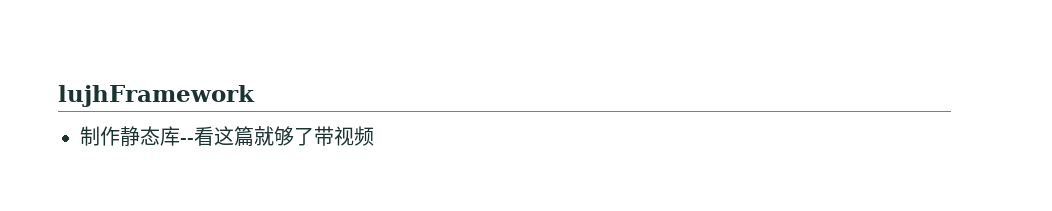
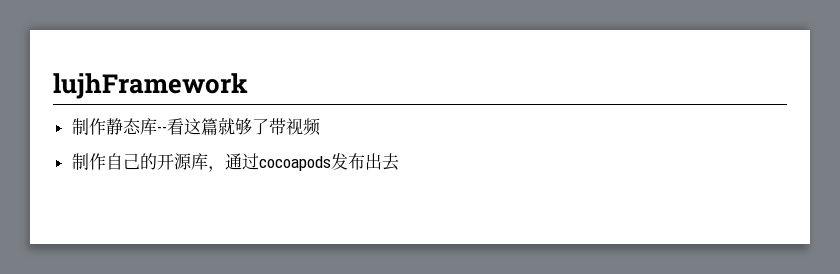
+ 制作自己的开源库，通过cocoapods发布出去

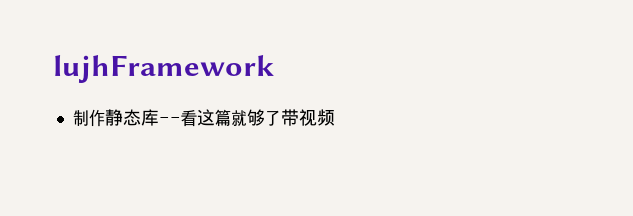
- 制作自己的开源库，通过cocoapods发布出去

